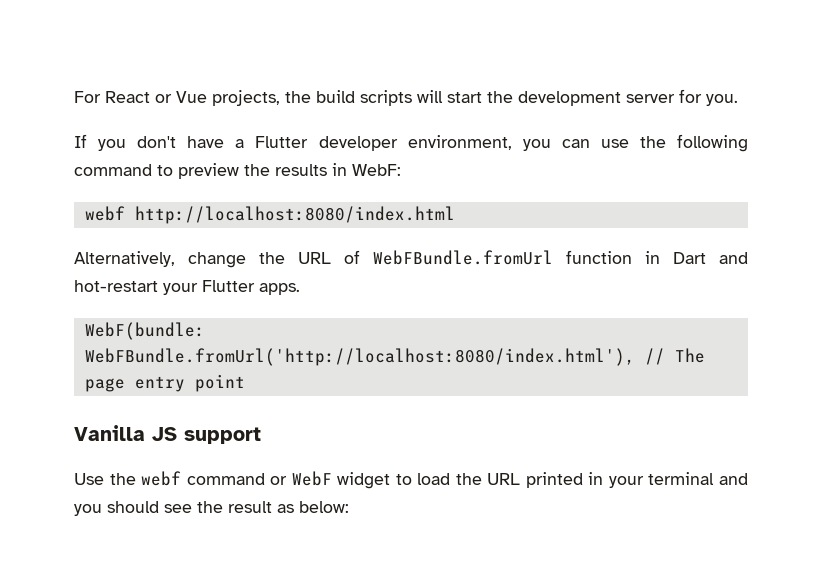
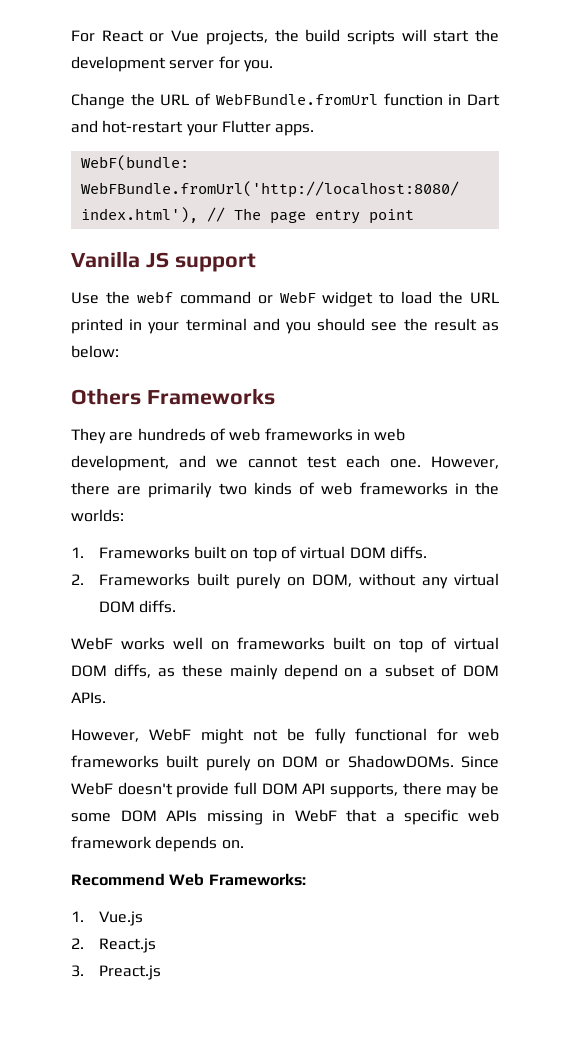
- If you don't have a Flutter developer environment, you can use the following command to preview the results in WebF:
- webf http://localhost:8080/index.html
- Alternatively, change the URL of WebFBundle.fromUrl function in Dart and hot-restart your Flutter apps.
+ Change the URL of WebFBundle.fromUrl function in Dart and hot-restart your Flutter apps.
+ Others Frameworks
+ They are hundreds of web frameworks in web development, and we cannot test each one. However, there are primarily two kinds of web frameworks in the worlds:
+ 1. Frameworks built on top of virtual DOM diffs.
+ 2. Frameworks built purely on DOM, without any virtual DOM diffs.
+ WebF works well on frameworks built on top of virtual DOM diffs, as these mainly depend on a subset of DOM APIs.
+ However, WebF might not be fully functional for web frameworks built purely on DOM or ShadowDOMs. Since WebF doesn't provide full DOM API supports, there may be some DOM APIs missing in WebF that a specific web framework depends on.
+ Recommend Web Frameworks:
+ 1. Vue.js
+ 2. React.js
+ 3. Preact.js

